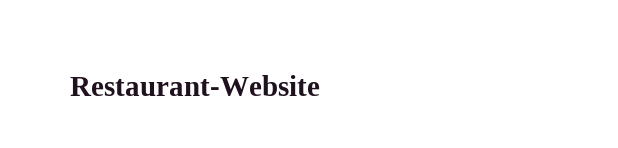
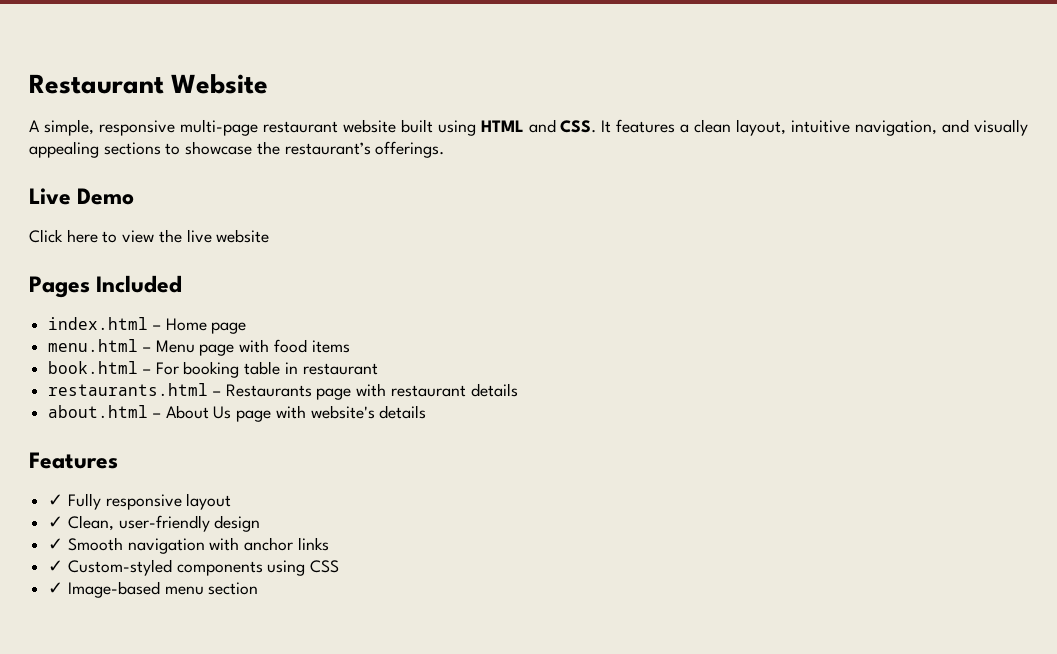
- Restaurant-Website
+ Restaurant Website
+ A simple, responsive multi-page restaurant website built using HTML and CSS. It features a clean layout, intuitive navigation, and visually appealing sections to showcase the restaurant’s offerings.
+ Live Demo
+ Click here to view the live website
+ Pages Included
+ index.html – Home page
+ menu.html – Menu page with food items
+ book.html – For booking table in restaurant
+ restaurants.html – Restaurants page with restaurant details
+ about.html – About Us page with website's details
+ Features
+ ✓ Fully responsive layout
+ ✓ Clean, user-friendly design
+ ✓ Smooth navigation with anchor links
+ ✓ Custom-styled components using CSS
+ ✓ Image-based menu section

